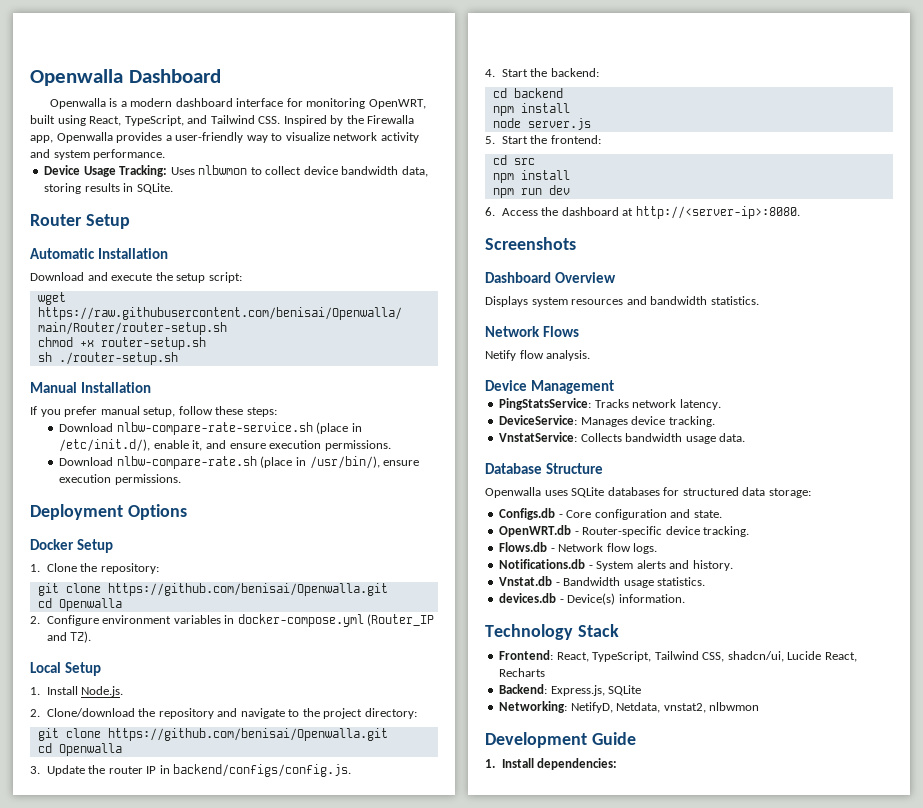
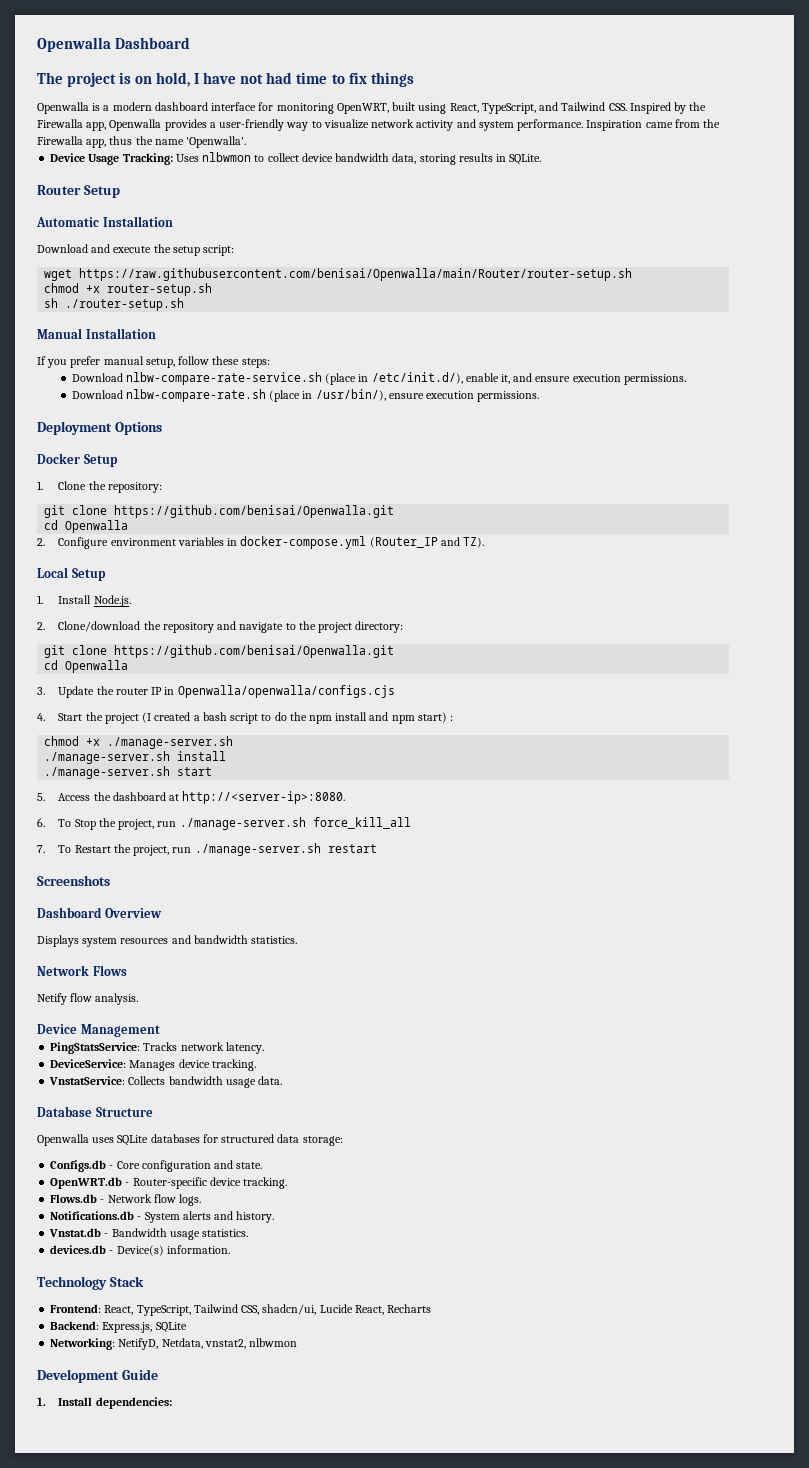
+ The project is on hold, I have not had time to fix things
+ Inspiration came from the Firewalla app, thus the name 'Openwalla'.
- 3. Update the router IP in backend/configs/config.js.
+ 3. Update the router IP in Openwalla/openwalla/configs.cjs
- 4. Start the backend:
- cd backend
- npm install
- node server.js
- 5. Start the frontend:
- cd src
- npm install
- npm run dev
- 6. Access the dashboard at http://<server-ip>:8080.
+ 4. Start the project (I created a bash script to do the npm install and npm start) :
+ chmod +x ./manage-server.sh
+ ./manage-server.sh install
+ ./manage-server.sh start
+ 5. Access the dashboard at http://<server-ip>:8080.
+ 6. To Stop the project, run ./manage-server.sh force_kill_all
+ 7. To Restart the project, run ./manage-server.sh restart

